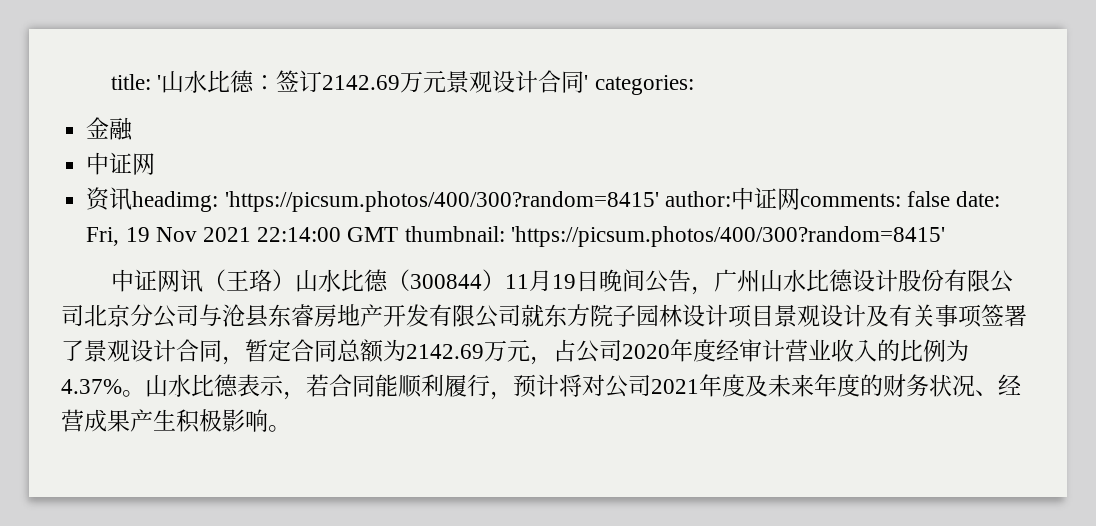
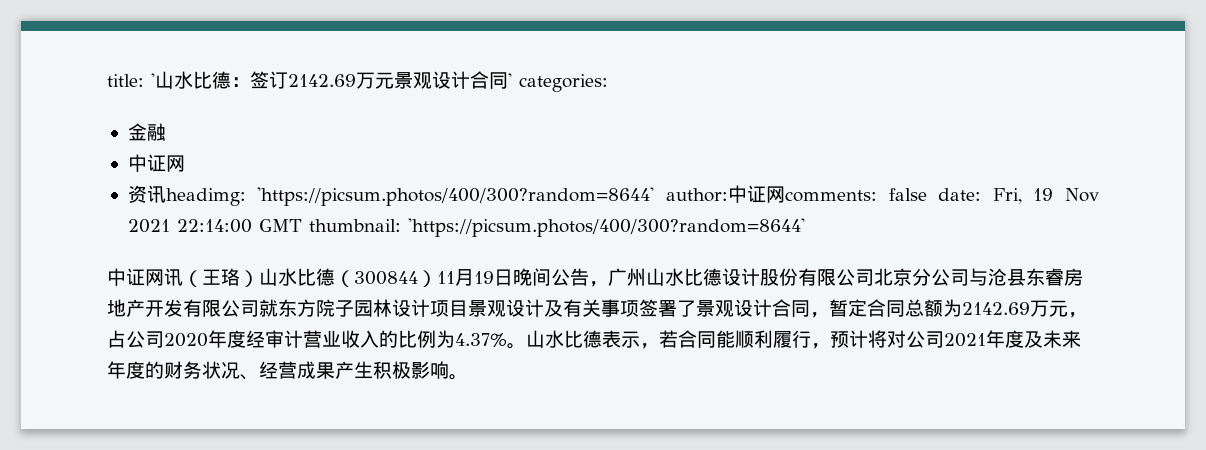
- 资讯headimg: 'https://picsum.photos/400/300?random=8415' author:中证网comments: false date: Fri, 19 Nov 2021 22:14:00 GMT thumbnail: 'https://picsum.photos/400/300?random=8415'
+ 资讯headimg: 'https://picsum.photos/400/300?random=8644' author:中证网comments: false date: Fri, 19 Nov 2021 22:14:00 GMT thumbnail: 'https://picsum.photos/400/300?random=8644'

